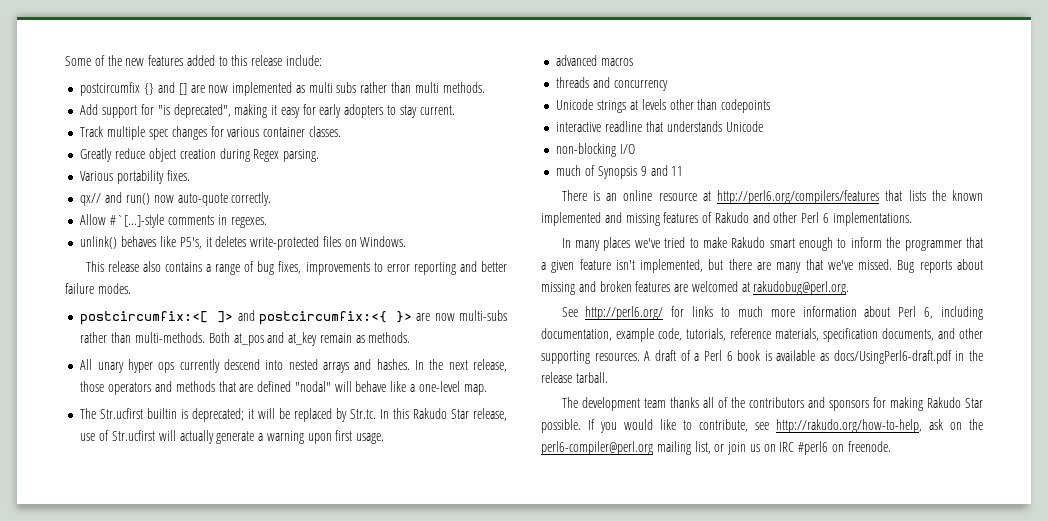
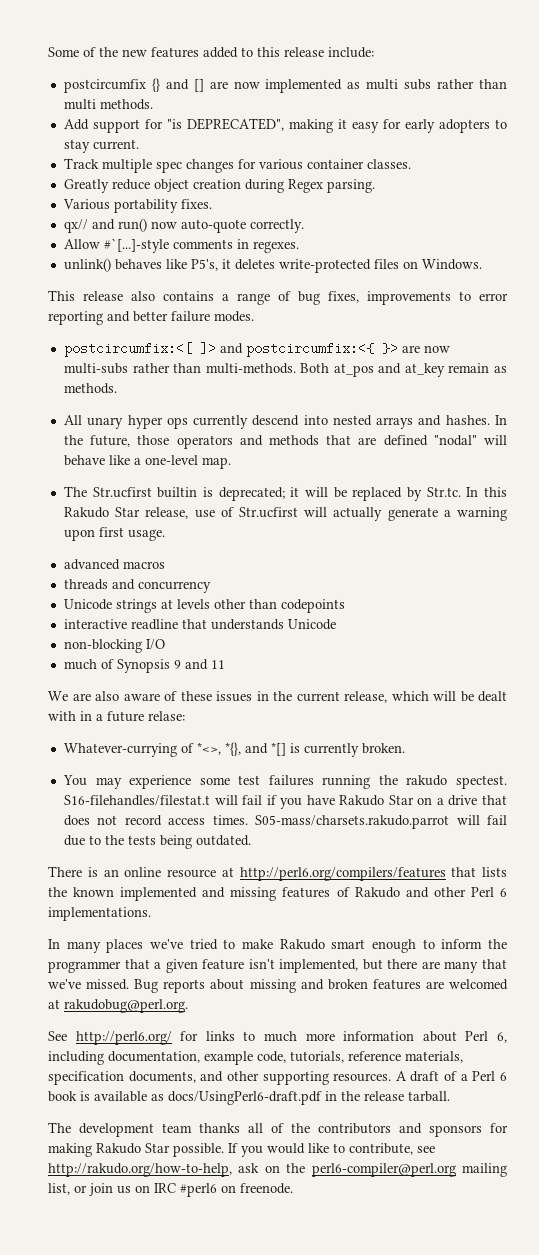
- Add support for "is deprecated", making it easy for early adopters to stay current.
+ Add support for "is DEPRECATED", making it easy for early adopters to stay current.
- In the next release, those operators and methods that are defined "nodal" will behave like a one-level map.
+ In the future, those operators and methods that are defined "nodal" will behave like a one-level map.
+ We are also aware of these issues in the current release, which will be dealt with in a future relase:
+ Whatever-currying of *<>, *{}, and *[] is currently broken.
+ You may experience some test failures running the rakudo spectest. S16-filehandles/filestat.t will fail if you have Rakudo Star on a drive that does not record access times. S05-mass/charsets.rakudo.parrot will fail due to the tests being outdated.

